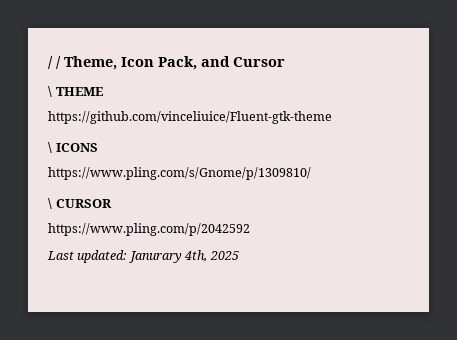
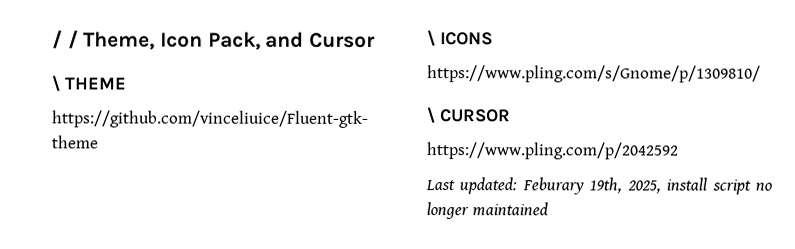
- Last updated: Janurary 4th, 2025
+ Last updated: Feburary 19th, 2025, install script no longer maintained

